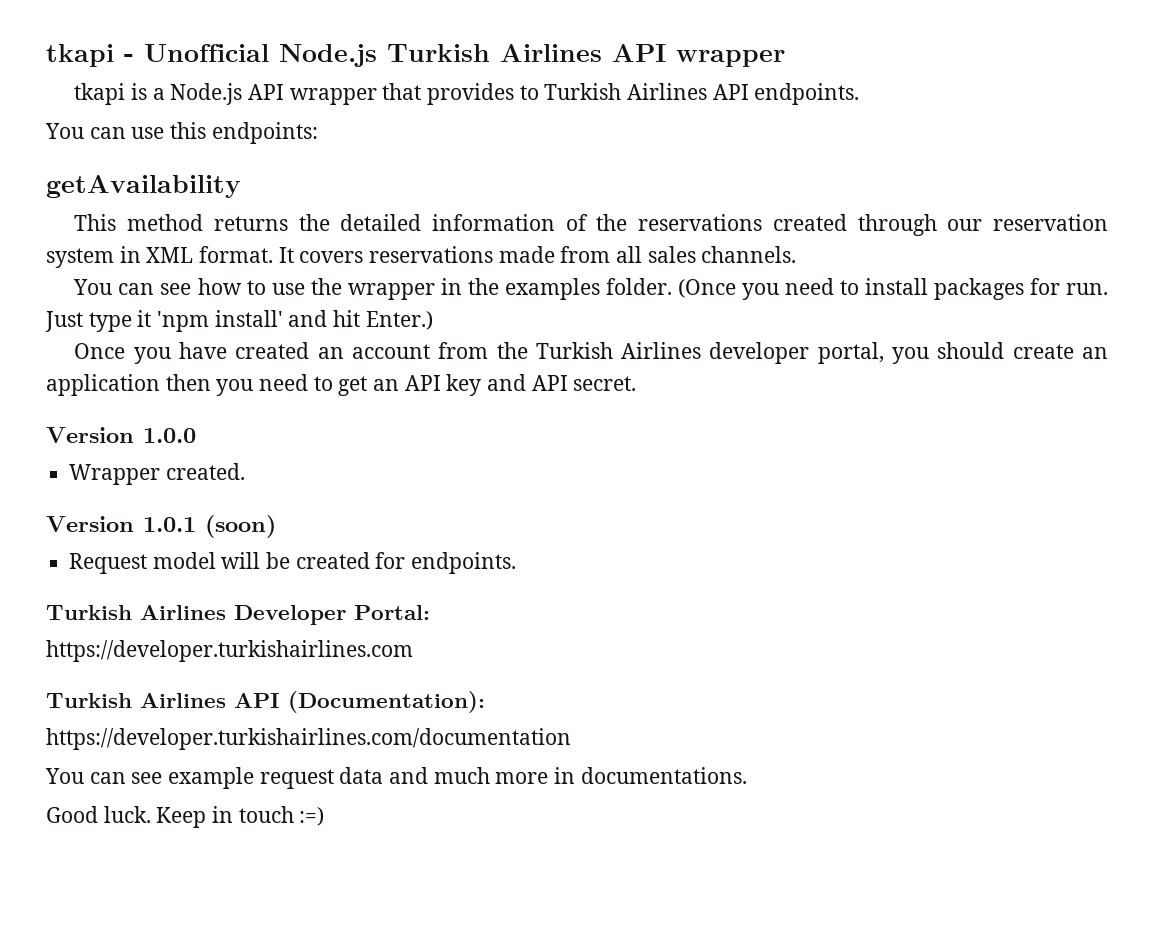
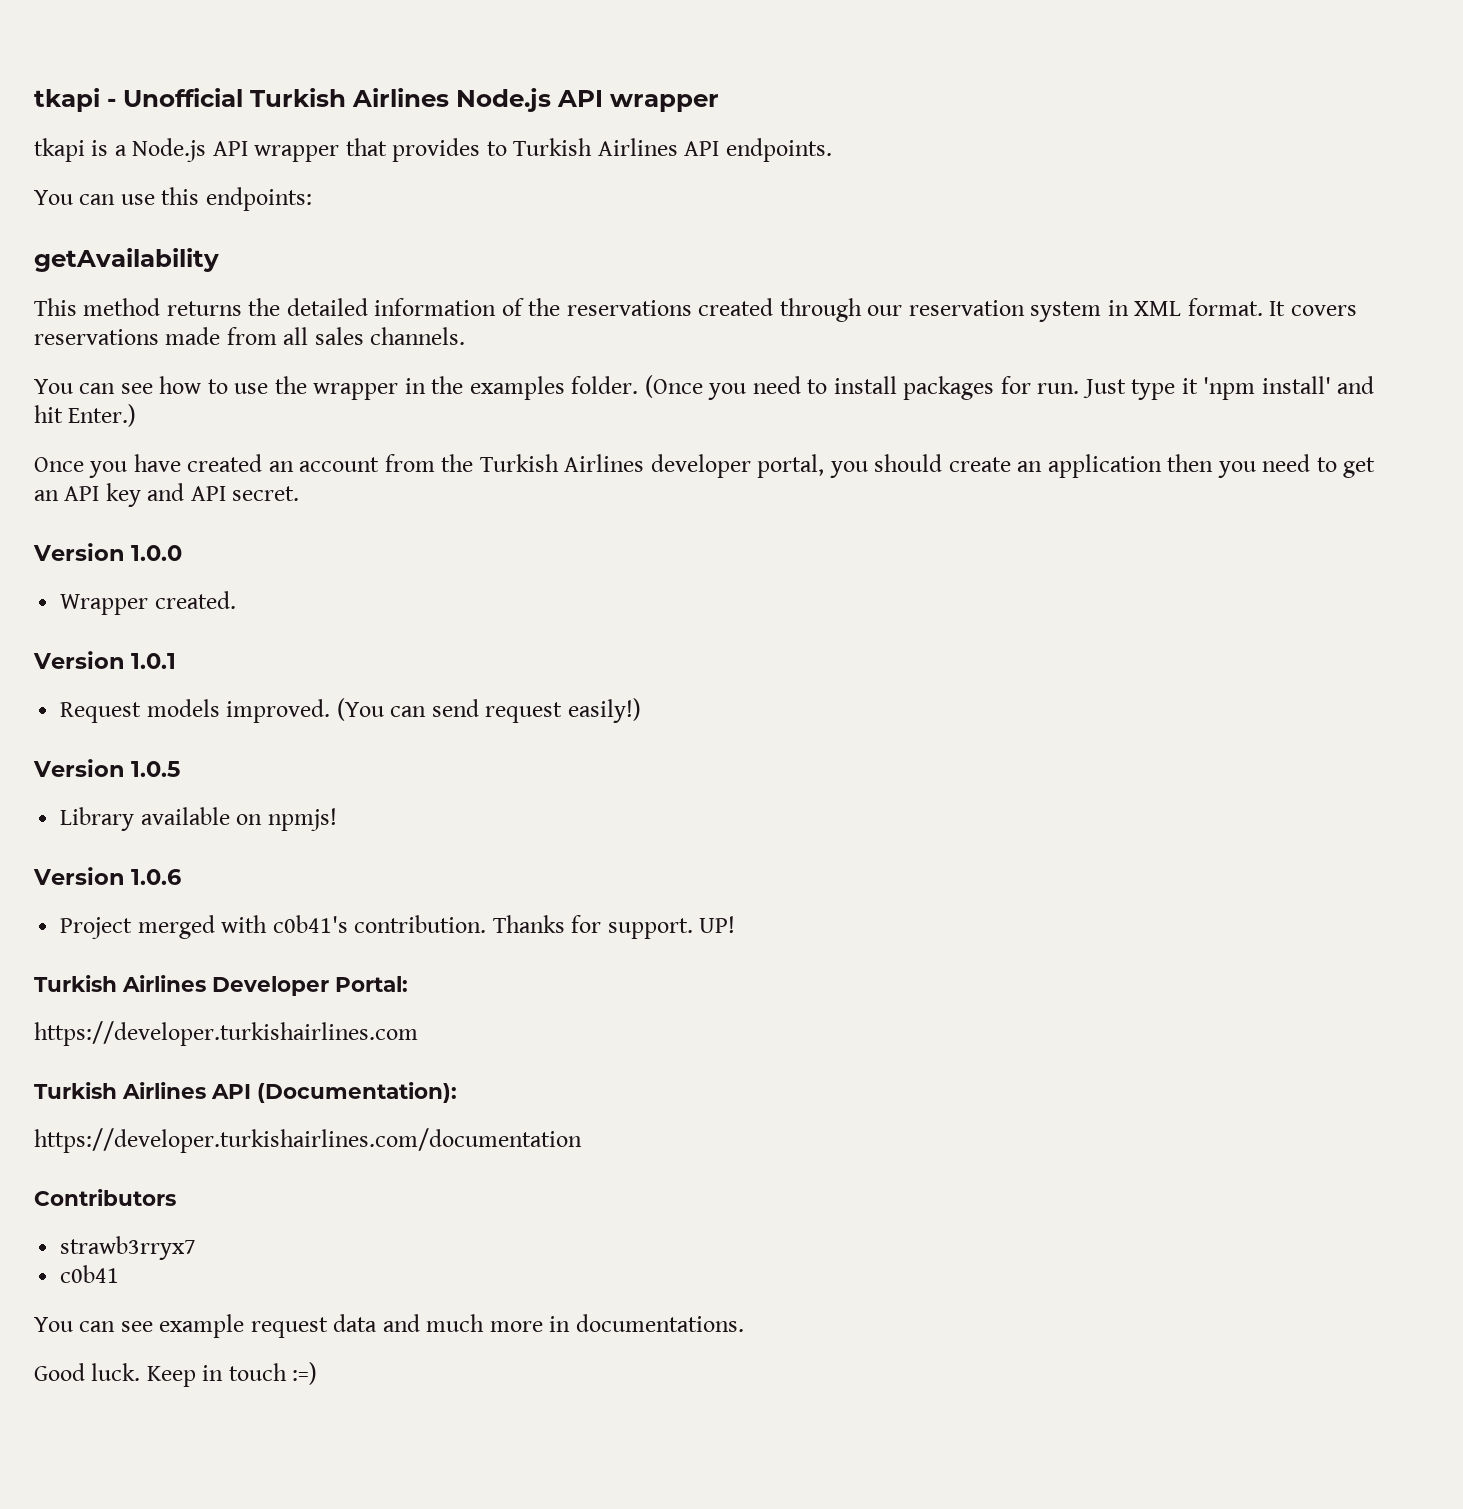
- tkapi - Unofficial Node.js Turkish Airlines API wrapper
+ tkapi - Unofficial Turkish Airlines Node.js API wrapper
- Version 1.0.1 (soon)
+ Version 1.0.1
- Request model will be created for endpoints.
+ Request models improved. (You can send request easily!)
+ Version 1.0.5
+ Library available on npmjs!
+ Version 1.0.6
+ Project merged with c0b41's contribution. Thanks for support. UP!
+ Contributors
+ strawb3rryx7
+ c0b41

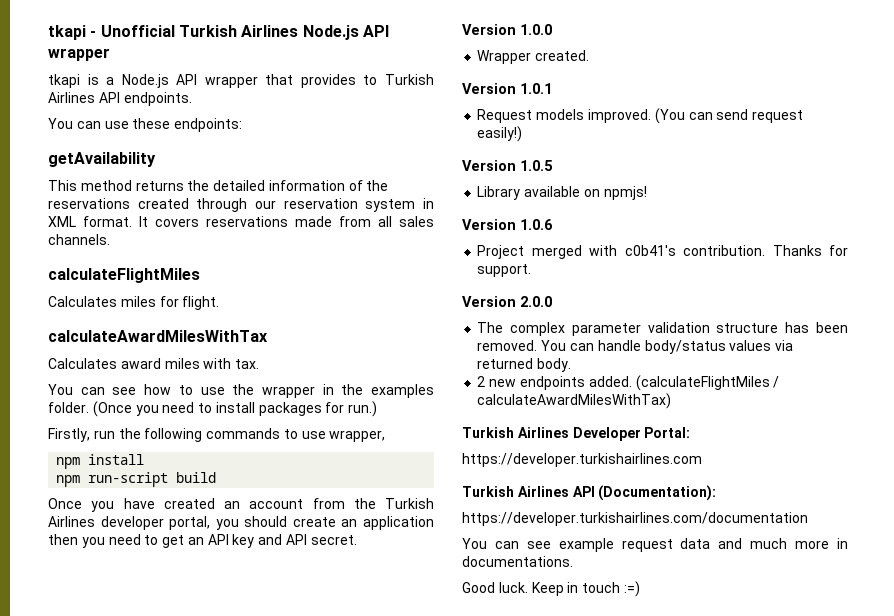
- You can use this endpoints:
+ You can use these endpoints:
+ calculateFlightMiles
+ Calculates miles for flight.
+ calculateAwardMilesWithTax
+ Calculates award miles with tax.
- (Once you need to install packages for run. Just type it 'npm install' and hit Enter.)
+ (Once you need to install packages for run.)
+ Firstly, run the following commands to use wrapper,
+ npm install
+ npm run-script build
- Thanks for support. UP!
+ Thanks for support.
+ Version 2.0.0
+ The complex parameter validation structure has been removed. You can handle body/status values via returned body.
+ 2 new endpoints added. (calculateFlightMiles / calculateAwardMilesWithTax)
- Contributors
- strawb3rryx7
- c0b41

